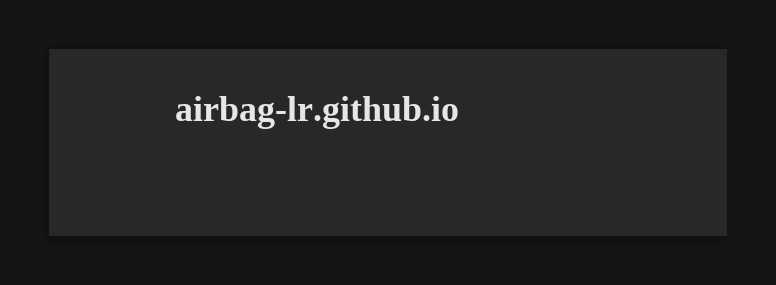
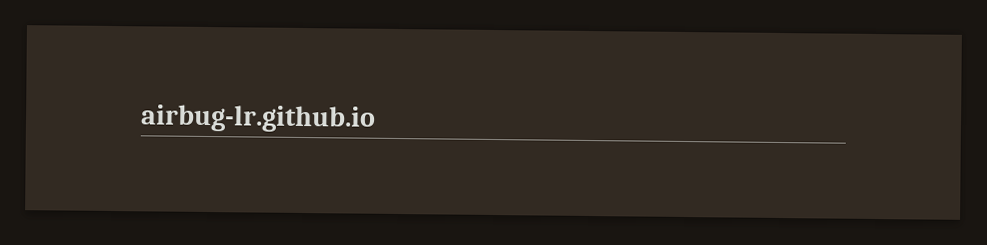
- airbag-lr.github.io
+ airbug-lr.github.io

